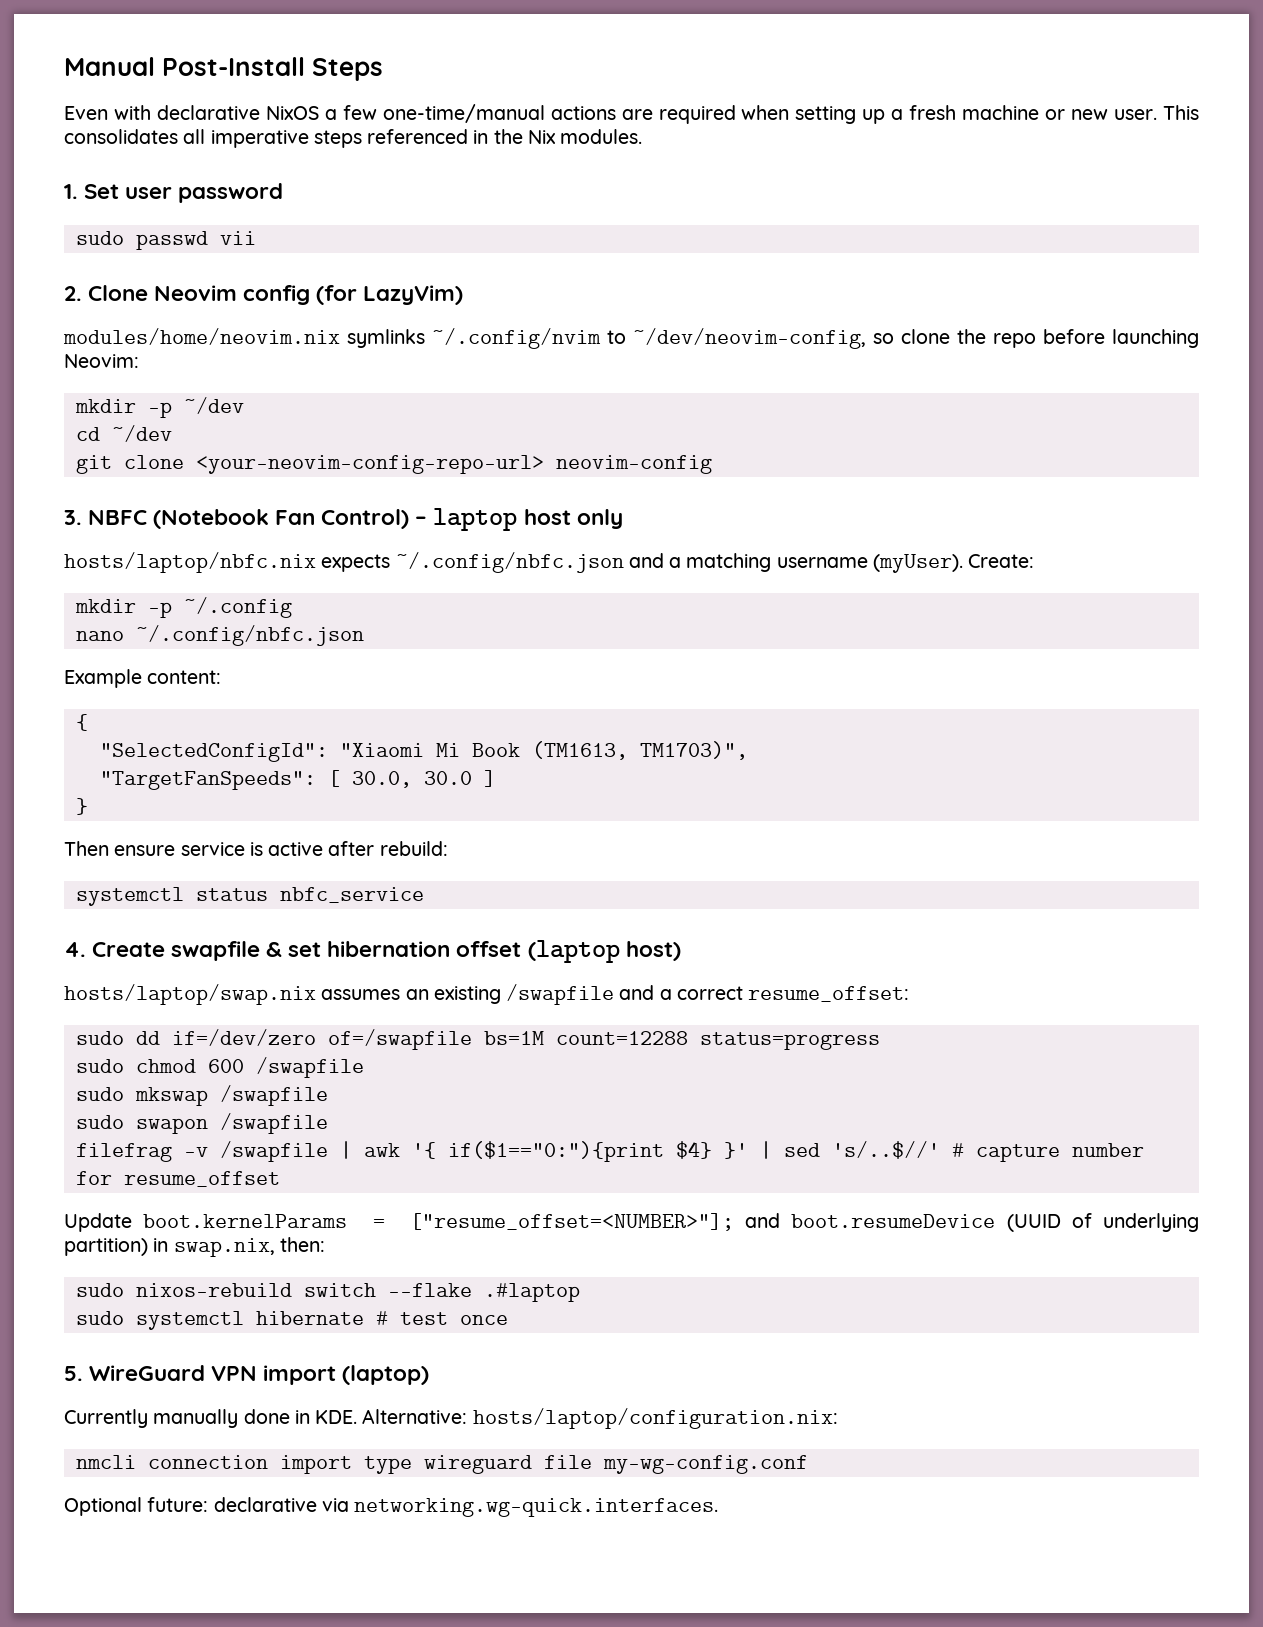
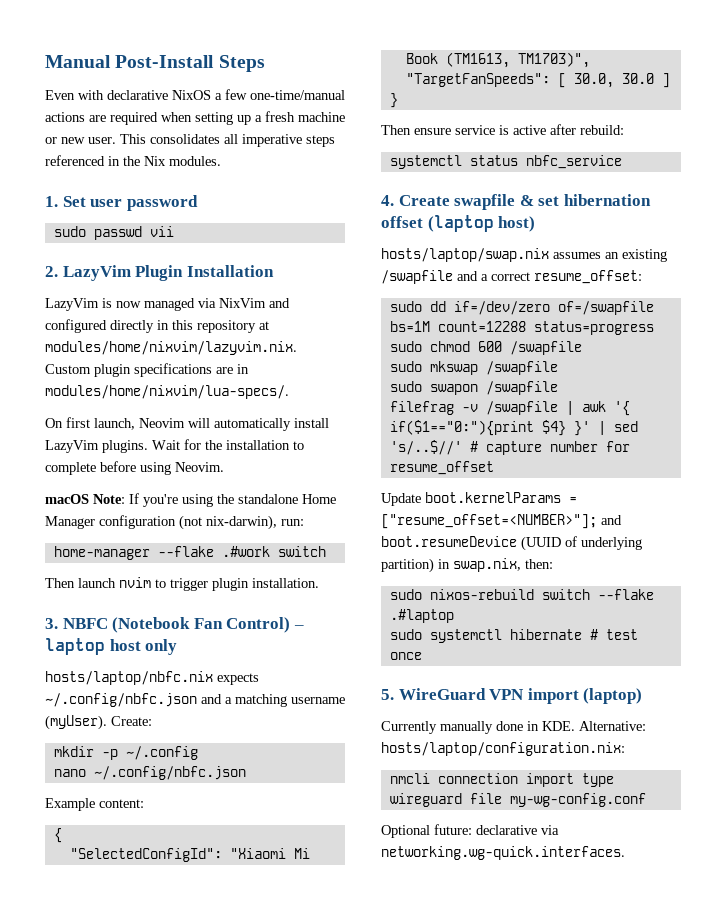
- 2. Clone Neovim config (for LazyVim)
- modules/home/neovim.nix symlinks ~/.config/nvim to ~/dev/neovim-config, so clone the repo before launching Neovim:
- mkdir -p ~/dev
- cd ~/dev
- git clone <your-neovim-config-repo-url> neovim-config
+ 2. LazyVim Plugin Installation
+ LazyVim is now managed via NixVim and configured directly in this repository at modules/home/nixvim/lazyvim.nix. Custom plugin specifications are in modules/home/nixvim/lua-specs/.
+ On first launch, Neovim will automatically install LazyVim plugins. Wait for the installation to complete before using Neovim.
+ macOS Note: If you're using the standalone Home Manager configuration (not nix-darwin), run:
+ home-manager --flake .#work switch
+ Then launch nvim to trigger plugin installation.

